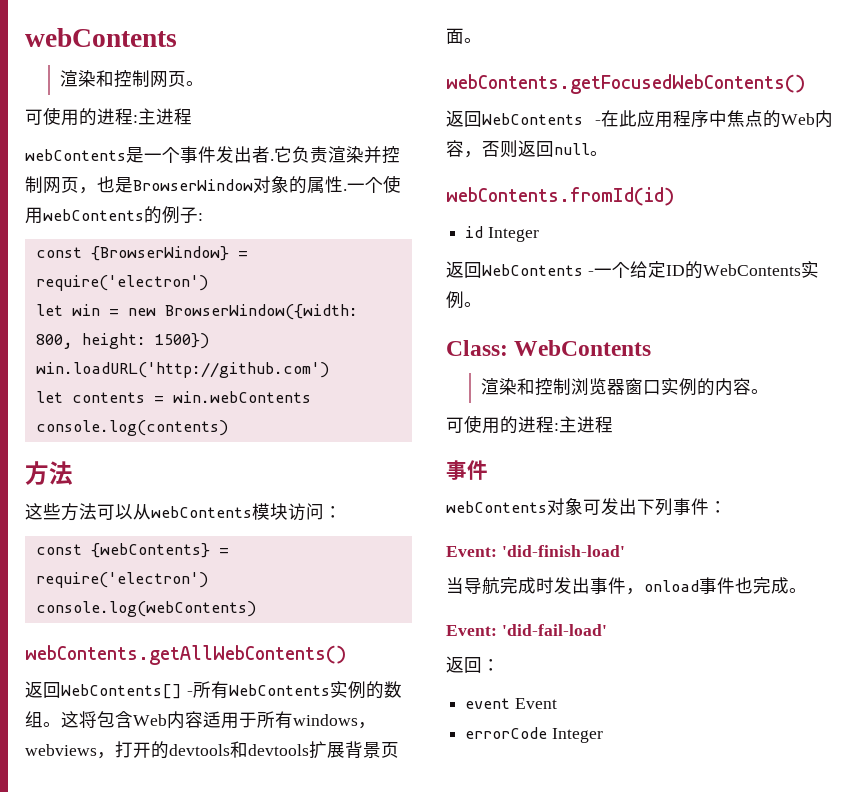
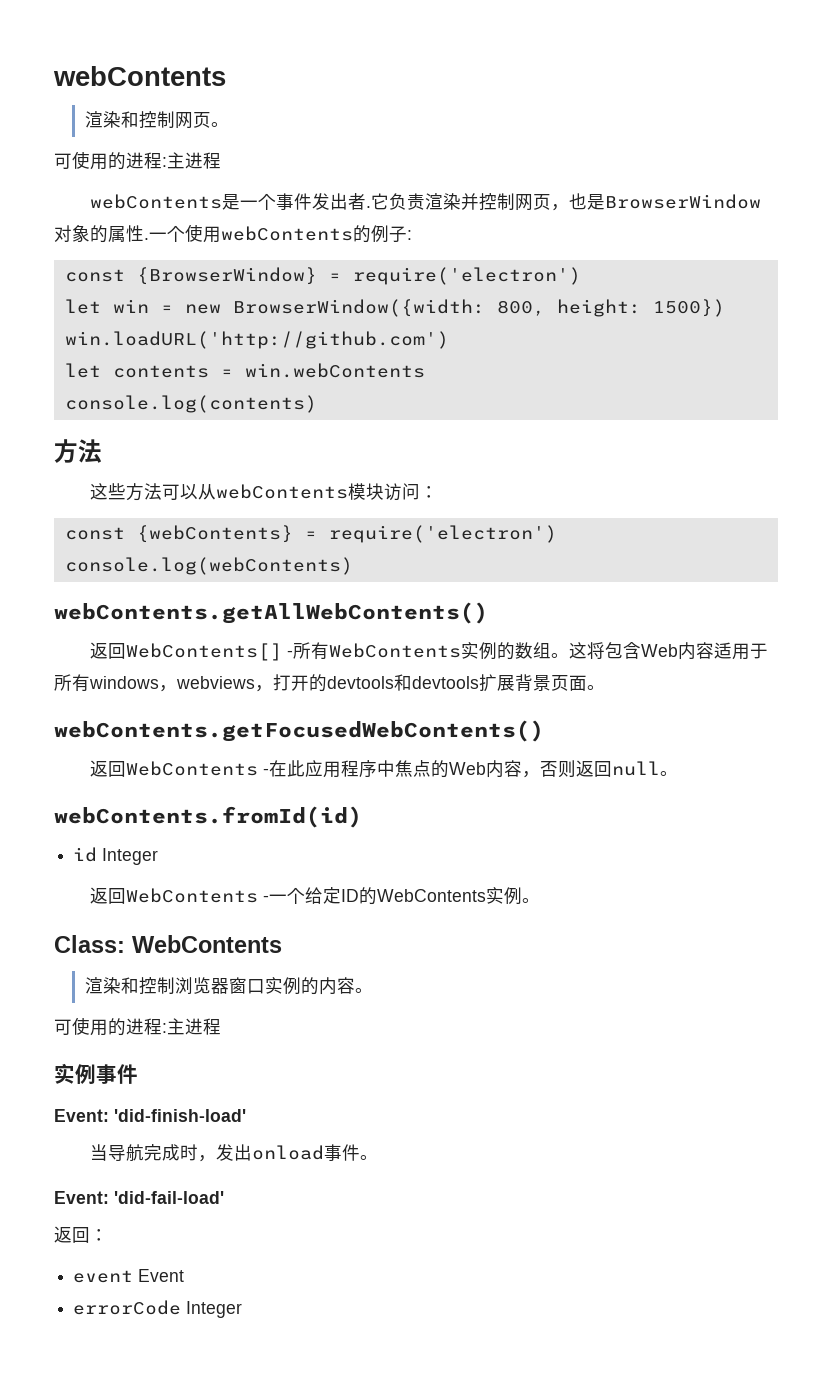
  渲染和控制浏览器窗口实例的内容。
  可使用的进程:主进程
- 事件
- webContents对象可发出下列事件：
+ 实例事件
- 当导航完成时发出事件，onload事件也完成。
+ 当导航完成时，发出onload事件。

